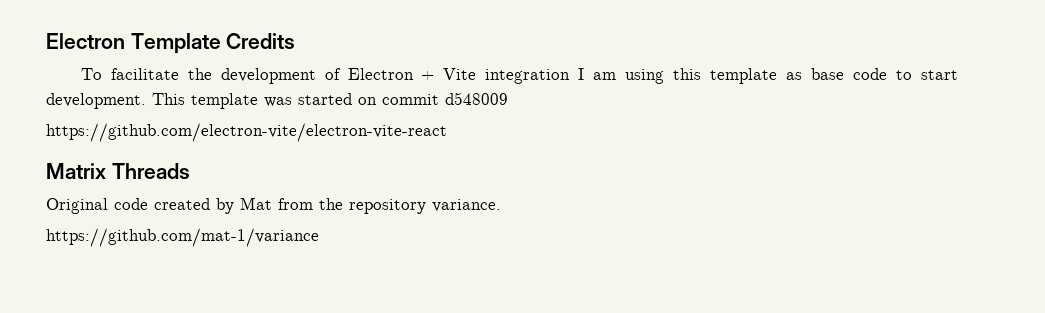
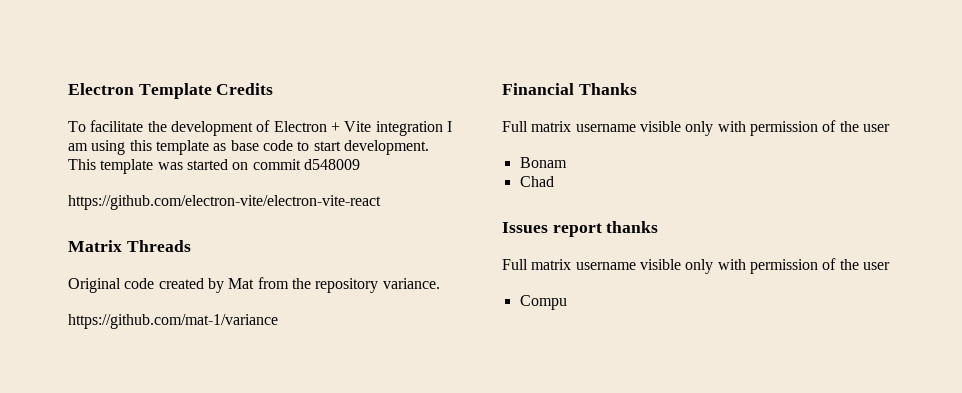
+ Financial Thanks
+ Full matrix username visible only with permission of the user
+ Bonam
+ Chad
+ Issues report thanks
+ Full matrix username visible only with permission of the user
+ Compu

